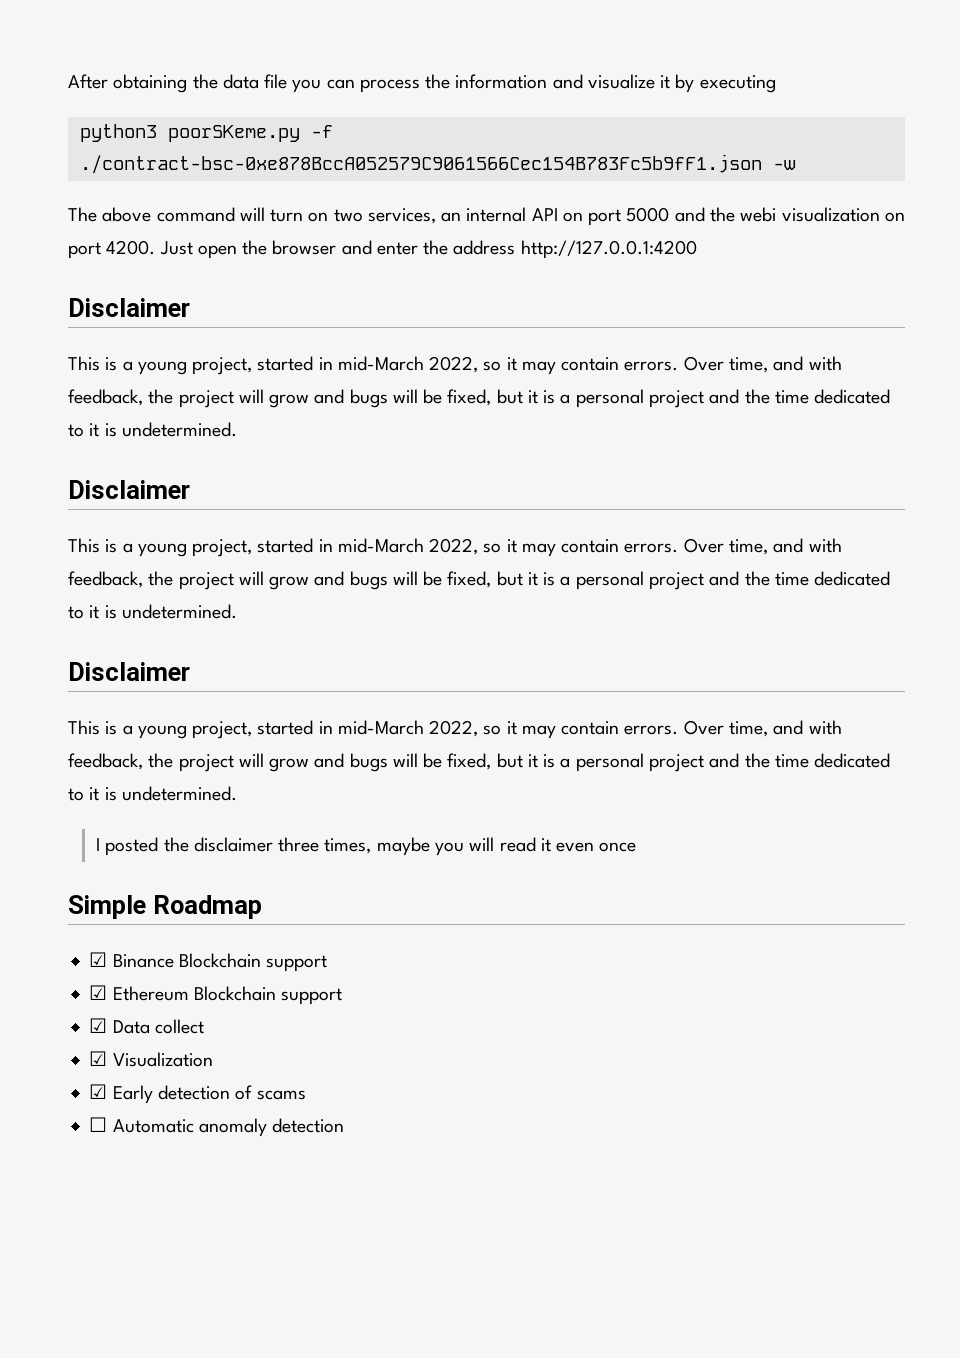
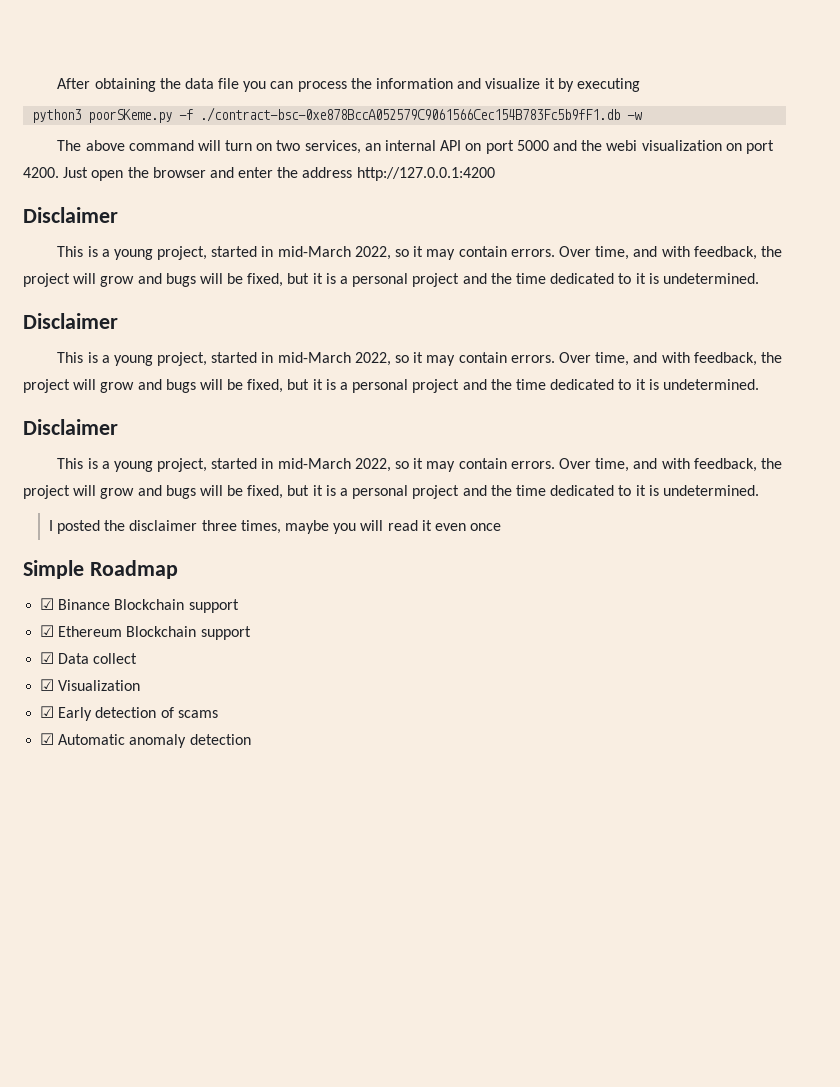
- python3 poorSKeme.py -f ./contract-bsc-0xe878BccA052579C9061566Cec154B783Fc5b9fF1.json -w
+ python3 poorSKeme.py -f ./contract-bsc-0xe878BccA052579C9061566Cec154B783Fc5b9fF1.db -w
- ☐ Automatic anomaly detection
+ ☑ Automatic anomaly detection

